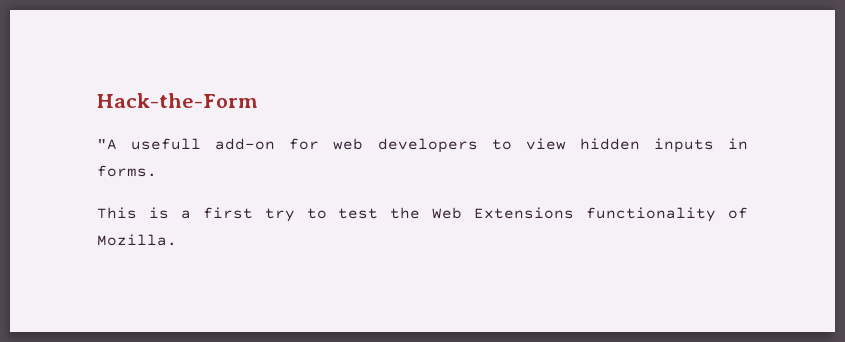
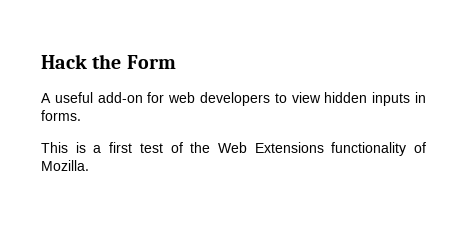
- Hack-the-Form
- "A usefull add-on for web developers to view hidden inputs in forms.
+ Hack the Form
+ A useful add-on for web developers to view hidden inputs in forms.
- This is a first try to test the Web Extensions functionality of Mozilla.
+ This is a first test of the Web Extensions functionality of Mozilla.

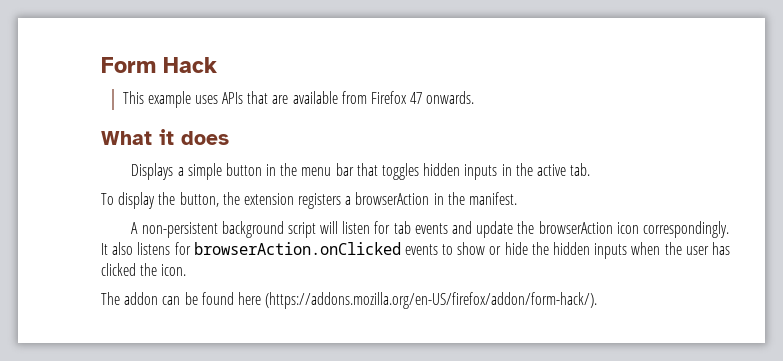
- Hack the Form
- A useful add-on for web developers to view hidden inputs in forms.
- This is a first test of the Web Extensions functionality of Mozilla.
+ Form Hack
+ This example uses APIs that are available from Firefox 47 onwards.
+ What it does
+ Displays a simple button in the menu bar that toggles hidden inputs in the active tab.
+ To display the button, the extension registers a browserAction in the manifest.
+ A non-persistent background script will listen for tab events and update the browserAction icon correspondingly. It also listens for browserAction.onClicked events to show or hide the hidden inputs when the user has clicked the icon.
+ The addon can be found here (https://addons.mozilla.org/en-US/firefox/addon/form-hack/).

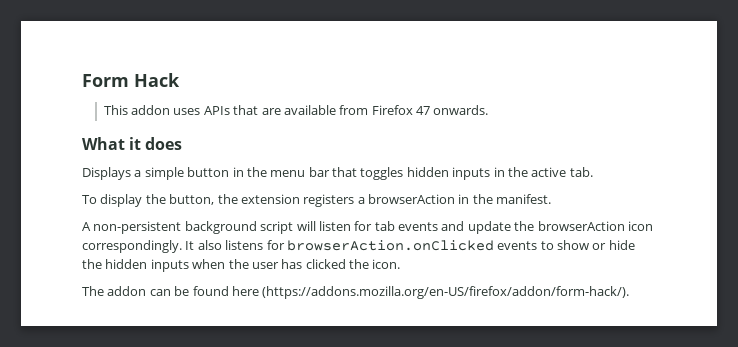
- This example uses APIs that are available from Firefox 47 onwards.
+ This addon uses APIs that are available from Firefox 47 onwards.

